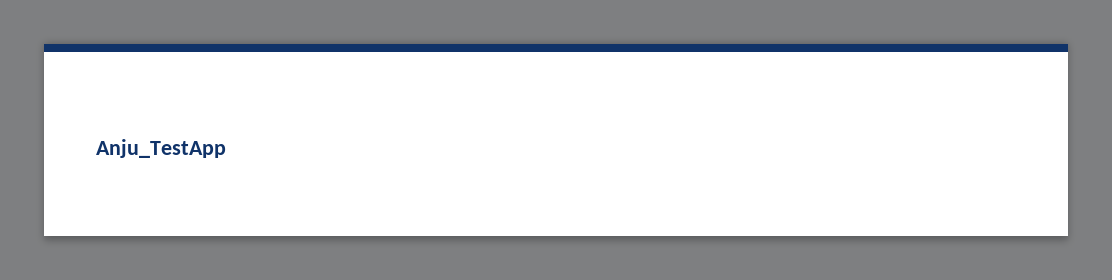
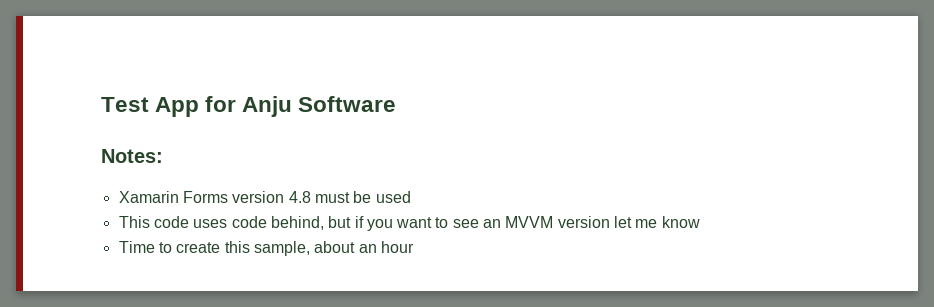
- Anju_TestApp
+ Test App for Anju Software
+ Notes:
+ Xamarin Forms version 4.8 must be used
+ This code uses code behind, but if you want to see an MVVM version let me know
+ Time to create this sample, about an hour

